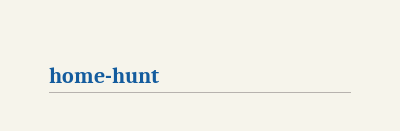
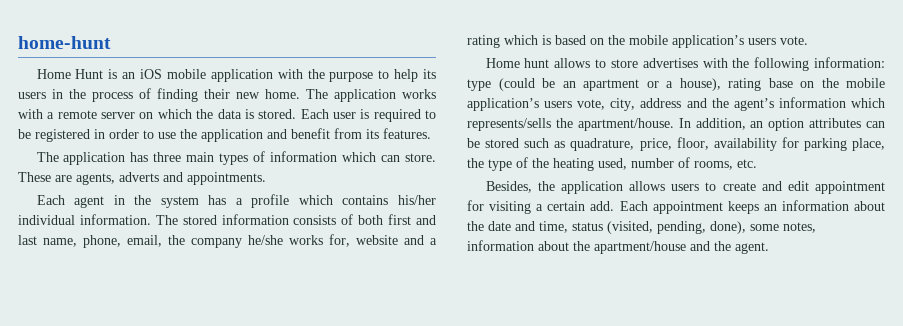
+ Home Hunt is an iOS mobile application with the purpose to help its users in the process of finding their new home. The application works with a remote server on which the data is stored. Each user is required to be registered in order to use the application and benefit from its features.
+ The application has three main types of information which can store. These are agents, adverts and appointments.
+ Each agent in the system has a profile which contains his/her individual information. The stored information consists of both first and last name, phone, email, the company he/she works for, website and a rating which is based on the mobile application’s users vote.
+ Home hunt allows to store advertises with the following information: type (could be an apartment or a house), rating base on the mobile application’s users vote, city, address and the agent’s information which represents/sells the apartment/house. In addition, an option attributes can be stored such as quadrature, price, floor, availability for parking place, the type of the heating used, number of rooms, etc.
+ Besides, the application allows users to create and edit appointment for visiting a certain add. Each appointment keeps an information about the date and time, status (visited, pending, done), some notes, information about the apartment/house and the agent.

